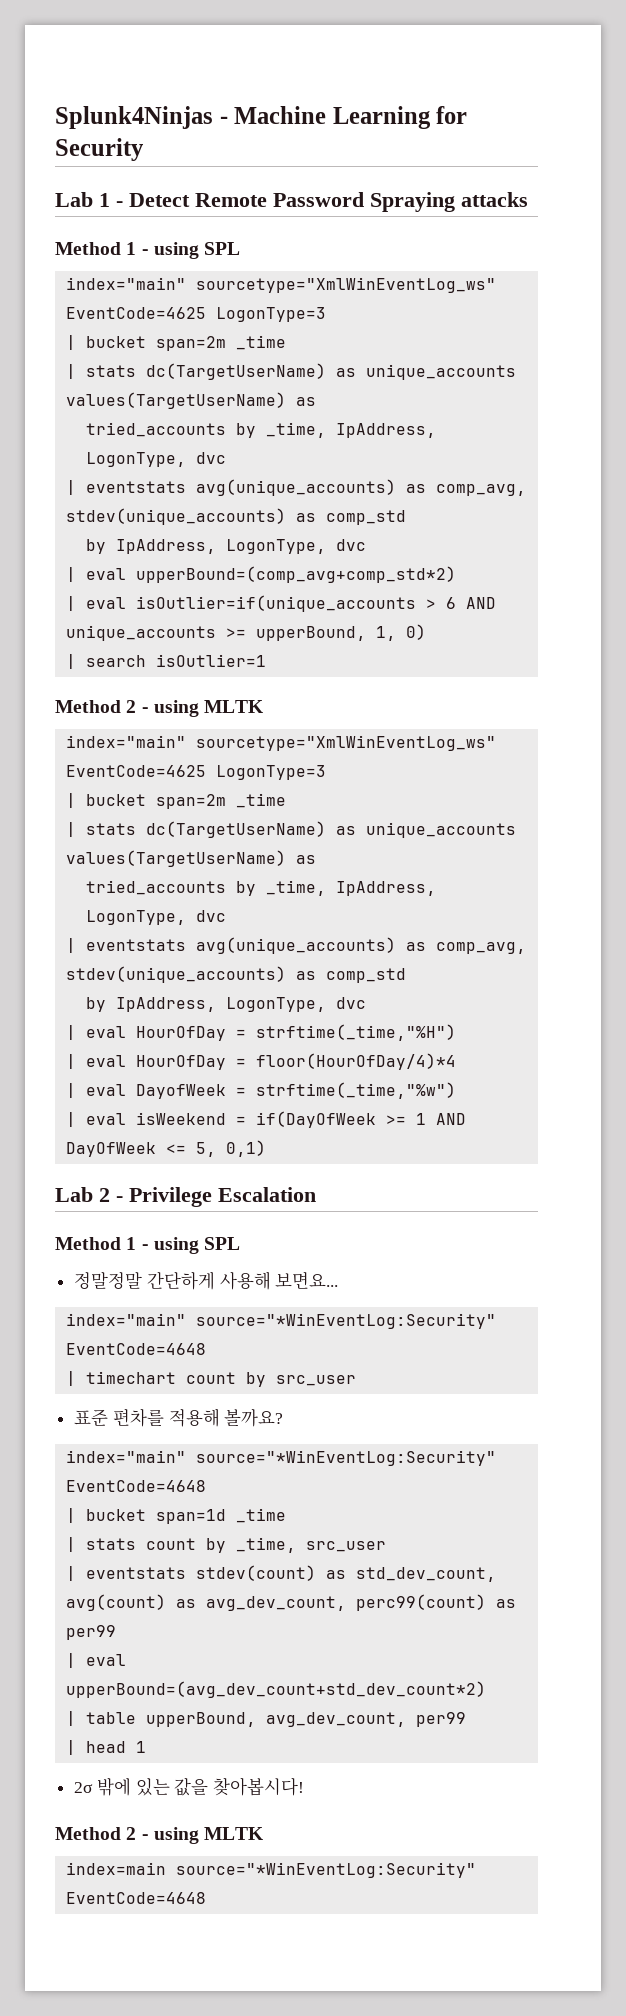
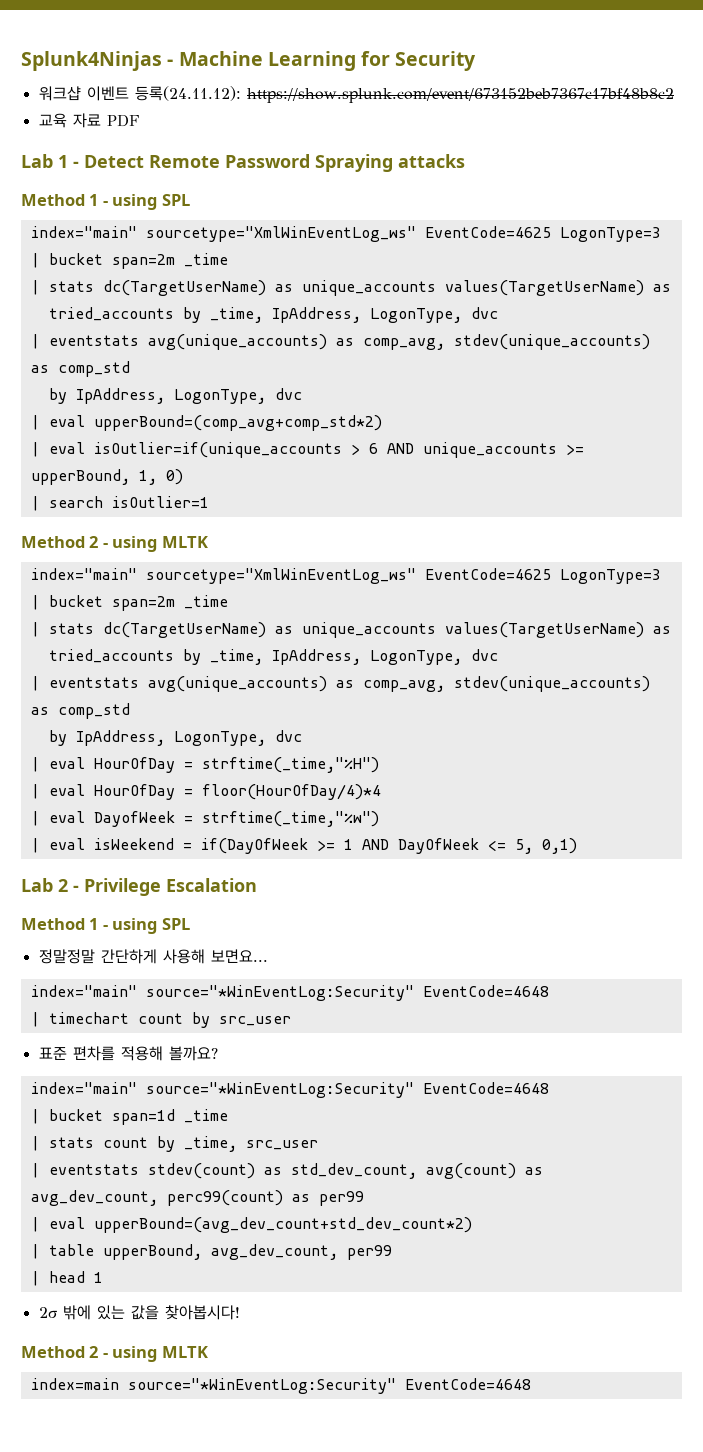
+ 워크샵 이벤트 등록(24.11.12): https://show.splunk.com/event/673152beb7367c17bf48b8c2
+ 교육 자료 PDF

